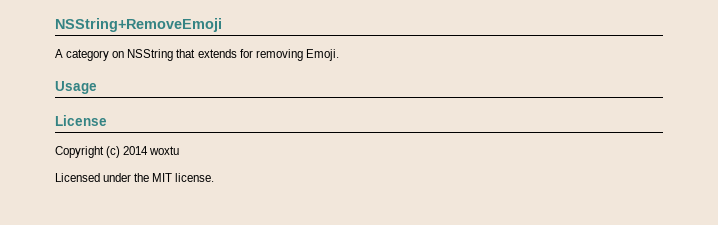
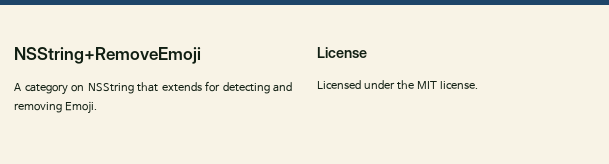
- A category on NSString that extends for removing Emoji.
+ A category on NSString that extends for detecting and removing Emoji.
- Usage
- Copyright (c) 2014 woxtu

